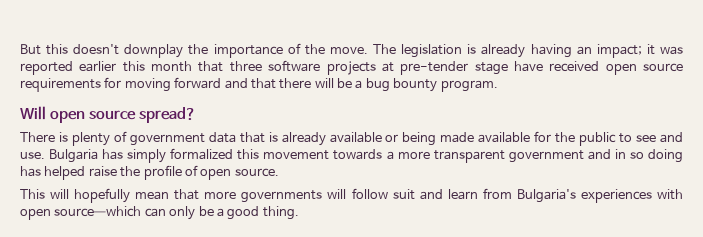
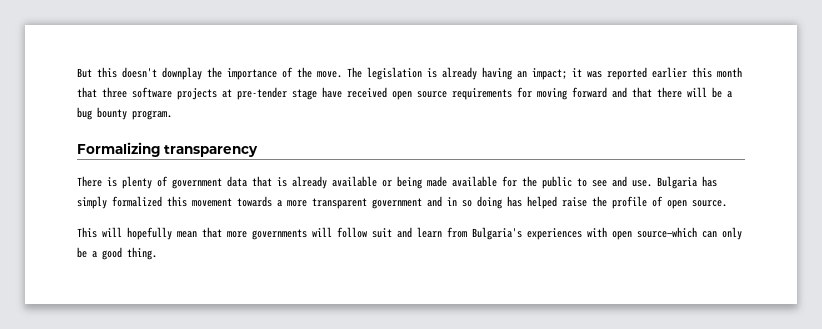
- Will open source spread?
+ Formalizing transparency

